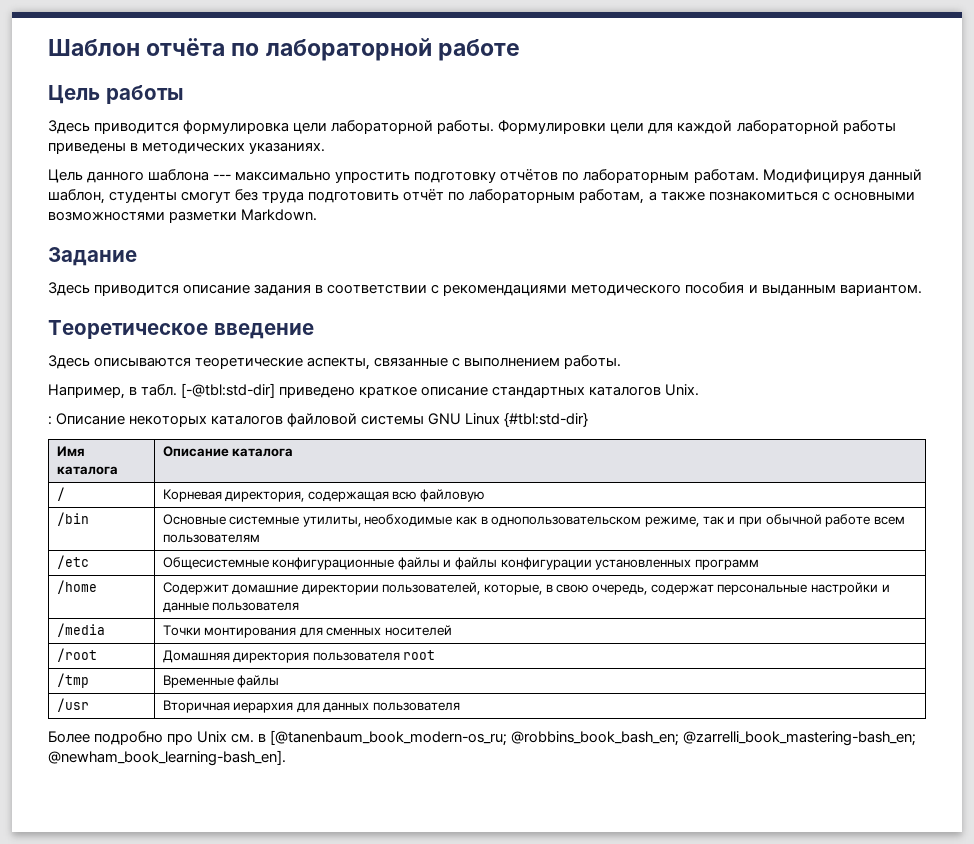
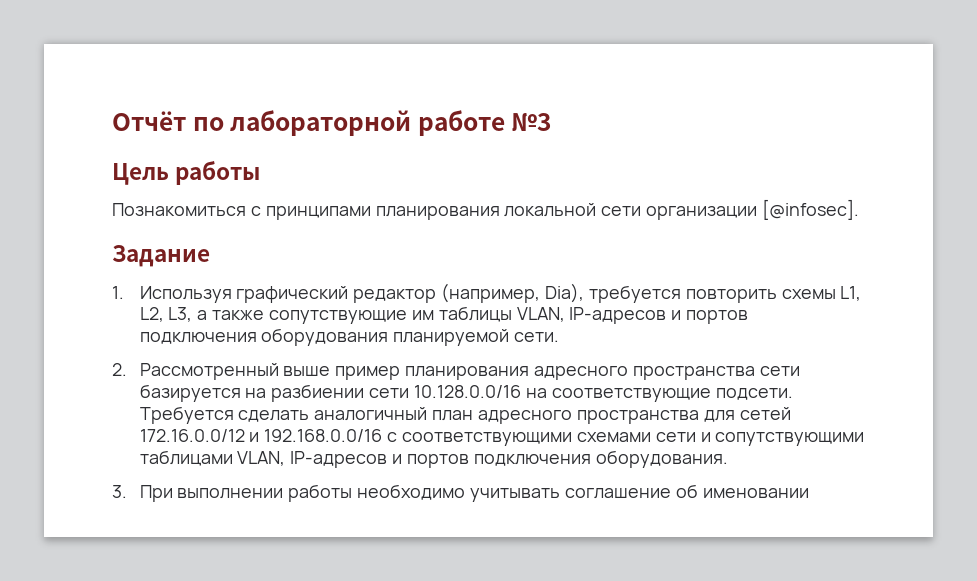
- Шаблон отчёта по лабораторной работе
+ Отчёт по лабораторной работе №3
- Здесь приводится формулировка цели лабораторной работы. Формулировки цели для каждой лабораторной работы приведены в методических указаниях.
- Цель данного шаблона --- максимально упростить подготовку отчётов по лабораторным работам. Модифицируя данный шаблон, студенты смогут без труда подготовить отчёт по лабораторным работам, а также познакомиться с основными возможностями разметки Markdown.
+ Познакомиться с принципами планирования локальной сети организации [@infosec].
  Задание
- Здесь приводится описание задания в соответствии с рекомендациями методического пособия и выданным вариантом.
- Теоретическое введение
- Здесь описываются теоретические аспекты, связанные с выполнением работы.
- Например, в табл. [-@tbl:std-dir] приведено краткое описание стандартных каталогов Unix.
- : Описание некоторых каталогов файловой системы GNU Linux {#tbl:std-dir}
- Имя каталога | Описание каталога
- / | Корневая директория, содержащая всю файловую
- /bin | Основные системные утилиты, необходимые как в однопользовательском режиме, так и при обычной работе всем пользователям
- /etc | Общесистемные конфигурационные файлы и файлы конфигурации установленных программ
- /home | Содержит домашние директории пользователей, которые, в свою очередь, содержат персональные настройки и данные пользователя
- /media | Точки монтирования для сменных носителей
- /root | Домашняя директория пользователя root
- /tmp | Временные файлы
- /usr | Вторичная иерархия для данных пользователя
- Более подробно про Unix см. в [@tanenbaum_book_modern-os_ru; @robbins_book_bash_en; @zarrelli_book_mastering-bash_en; @newham_book_learning-bash_en].
+ 1. Используя графический редактор (например, Dia), требуется повторить схемы L1, L2, L3, а также сопутствующие им таблицы VLAN, IP-адресов и портов подключения оборудования планируемой сети.
+ 2. Рассмотренный выше пример планирования адресного пространства сети базируется на разбиении сети 10.128.0.0/16 на соответствующие подсети. Требуется сделать аналогичный план адресного пространства для сетей 172.16.0.0/12 и 192.168.0.0/16 с соответствующими схемами сети и сопутствующими таблицами VLAN, IP-адресов и портов подключения оборудования.
+ 3. При выполнении работы необходимо учитывать соглашение об именовании

